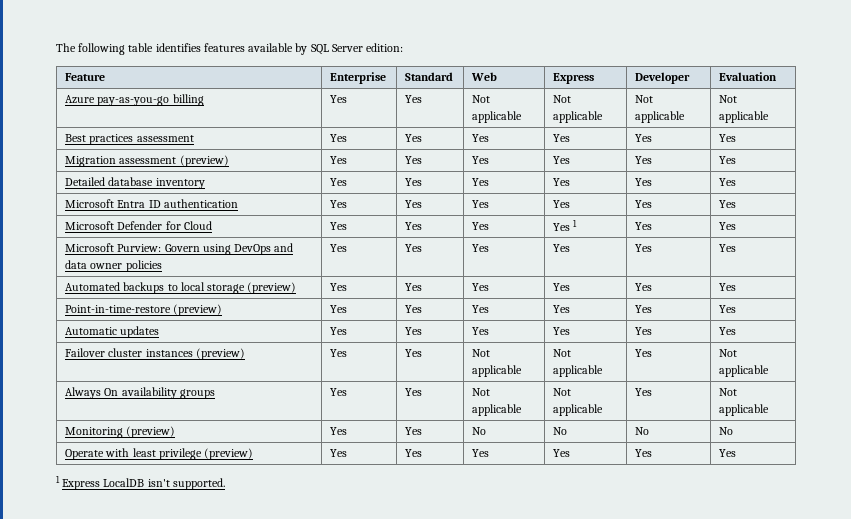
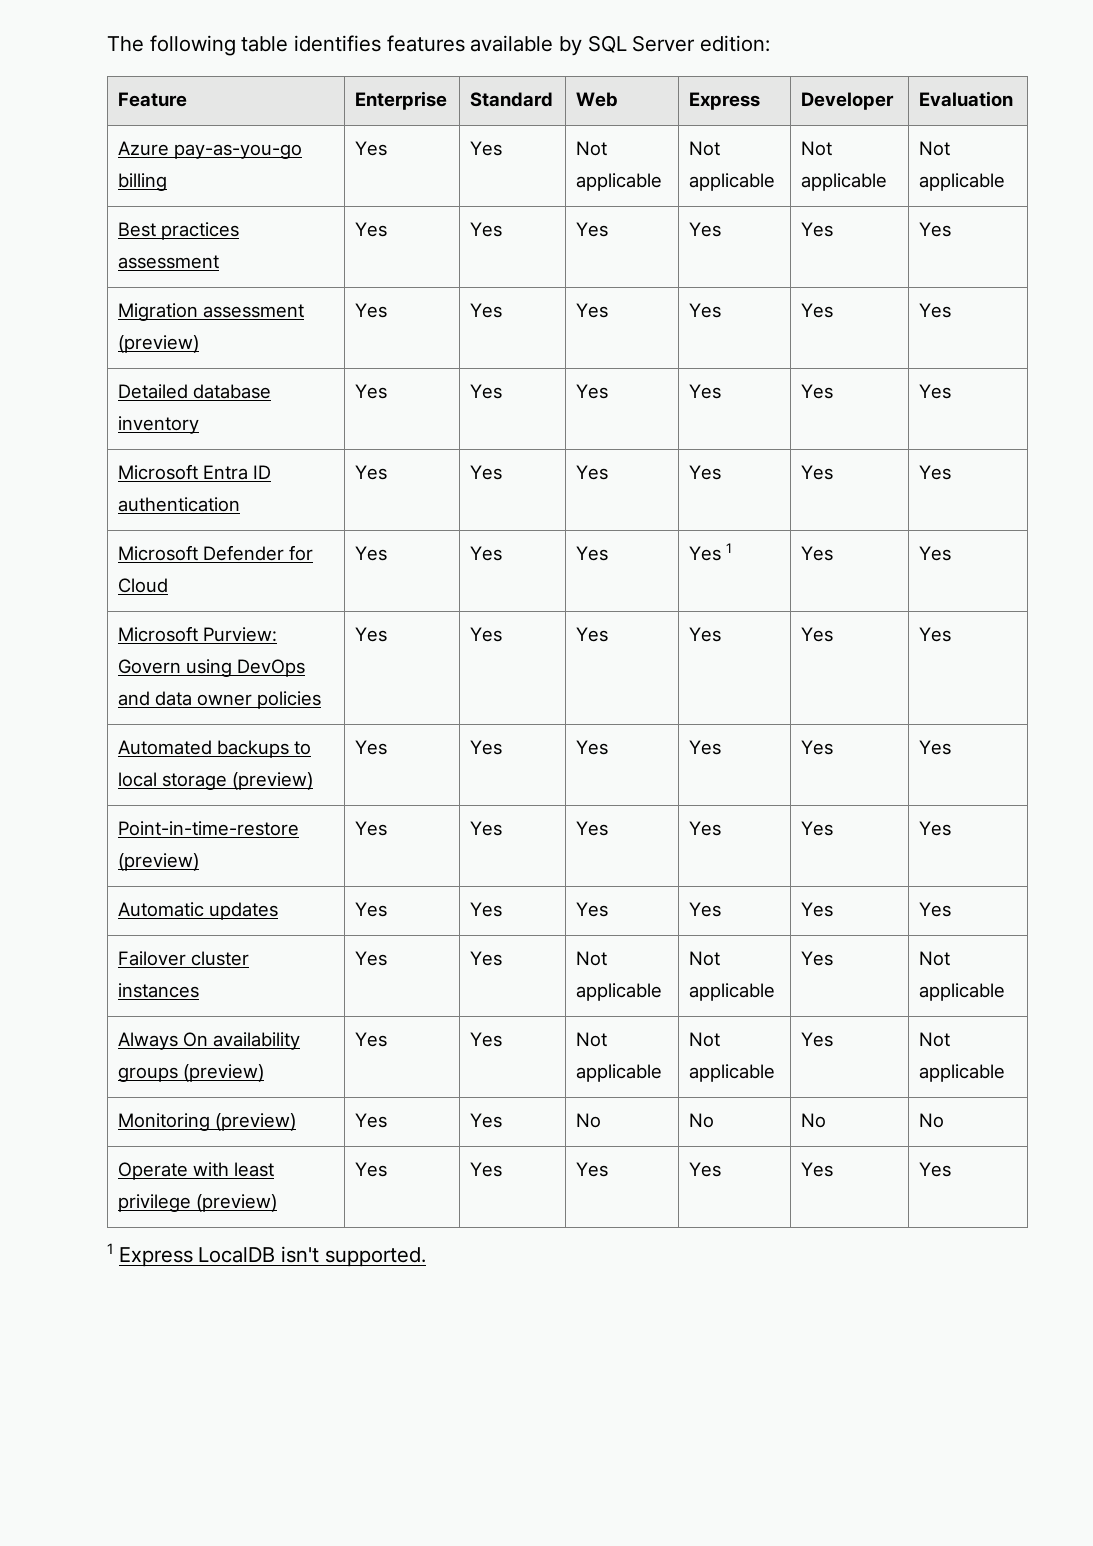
- Failover cluster instances (preview) | Yes | Yes | Not applicable | Not applicable | Yes | Not applicable
+ Failover cluster instances | Yes | Yes | Not applicable | Not applicable | Yes | Not applicable
- Always On availability groups | Yes | Yes | Not applicable | Not applicable | Yes | Not applicable
+ Always On availability groups (preview) | Yes | Yes | Not applicable | Not applicable | Yes | Not applicable

